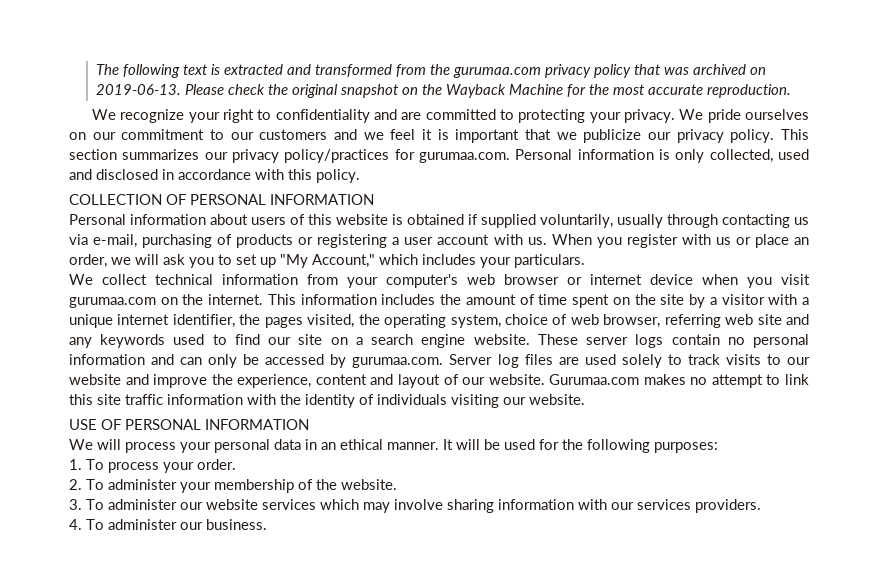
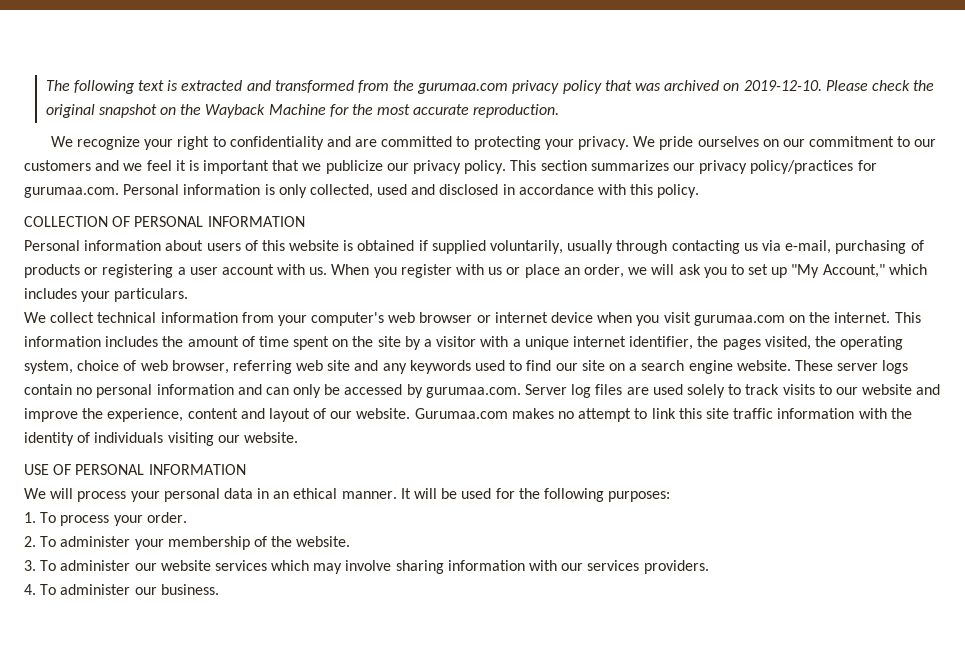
- The following text is extracted and transformed from the gurumaa.com privacy policy that was archived on 2019-06-13.
+ The following text is extracted and transformed from the gurumaa.com privacy policy that was archived on 2019-12-10.

